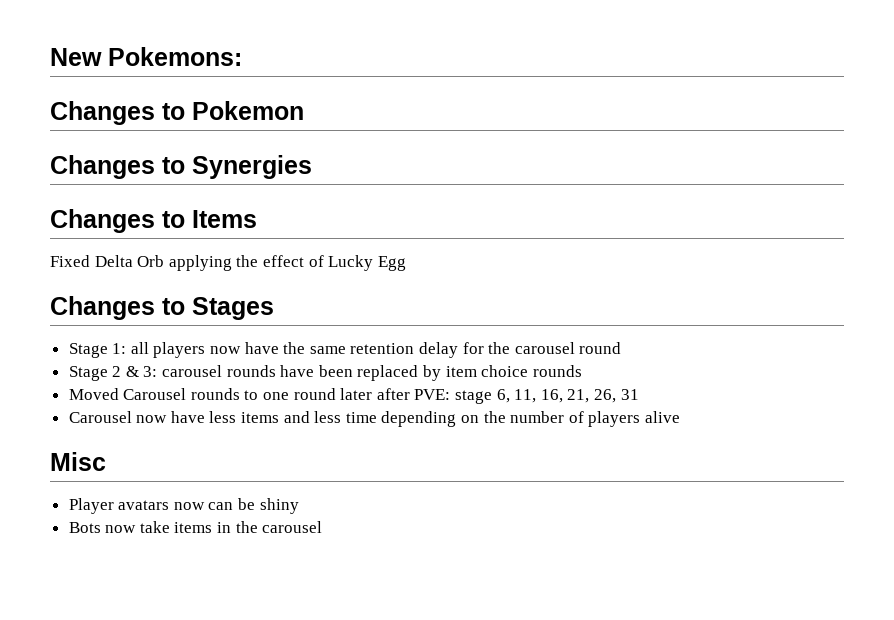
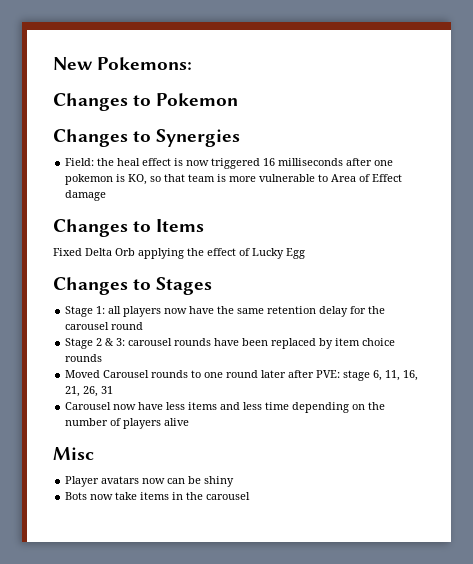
+ Field: the heal effect is now triggered 16 milliseconds after one pokemon is KO, so that team is more vulnerable to Area of Effect damage

